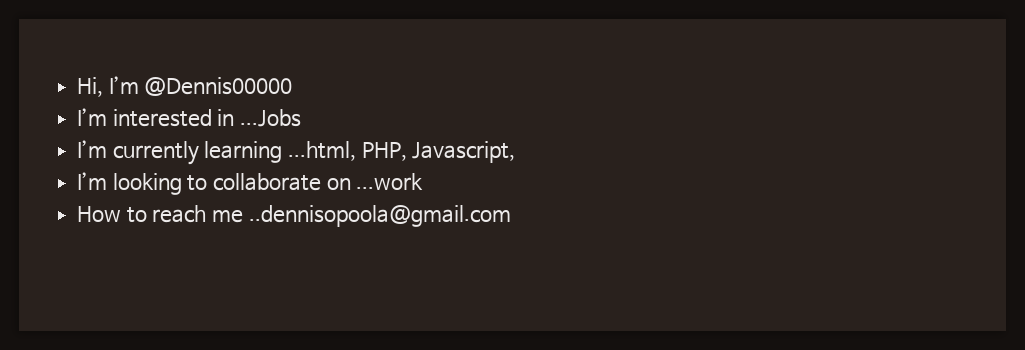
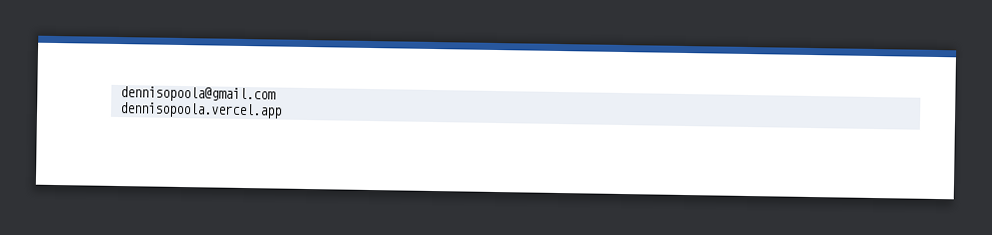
- Hi, I’m @Dennis00000
- I’m interested in ...Jobs
- I’m currently learning ...html, PHP, Javascript,
- I’m looking to collaborate on ...work
- How to reach me ..dennisopoola@gmail.com
+ dennisopoola@gmail.com
+ dennisopoola.vercel.app

